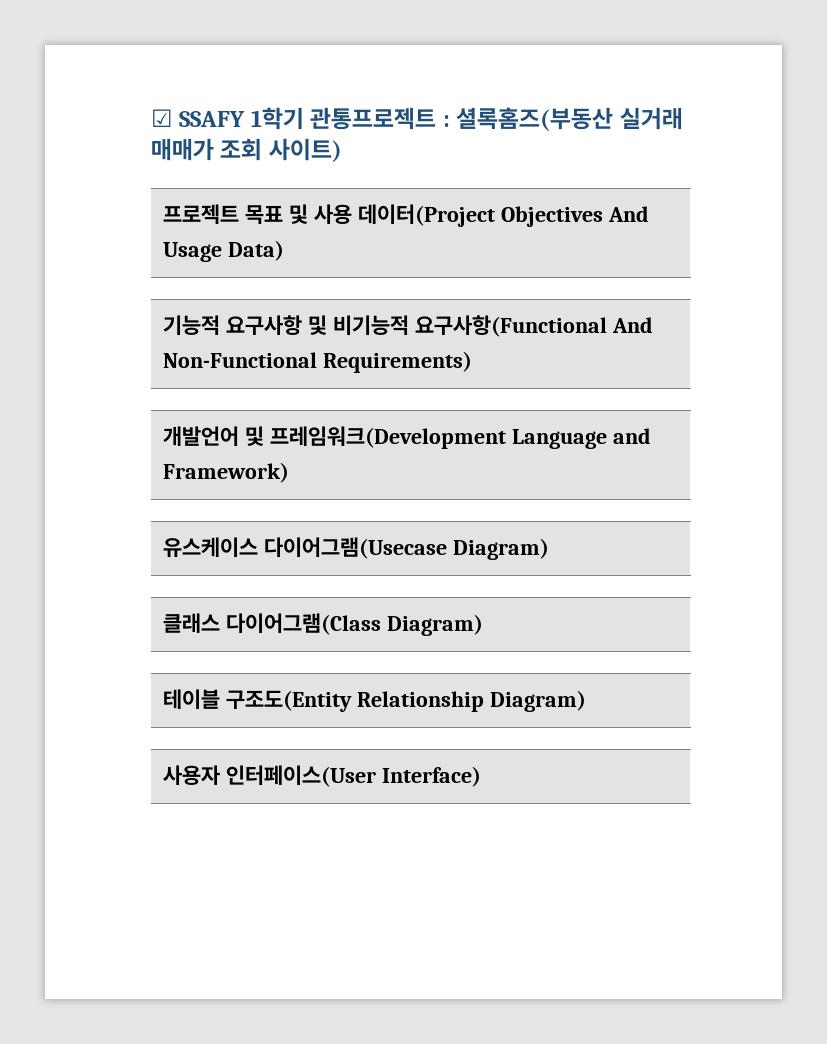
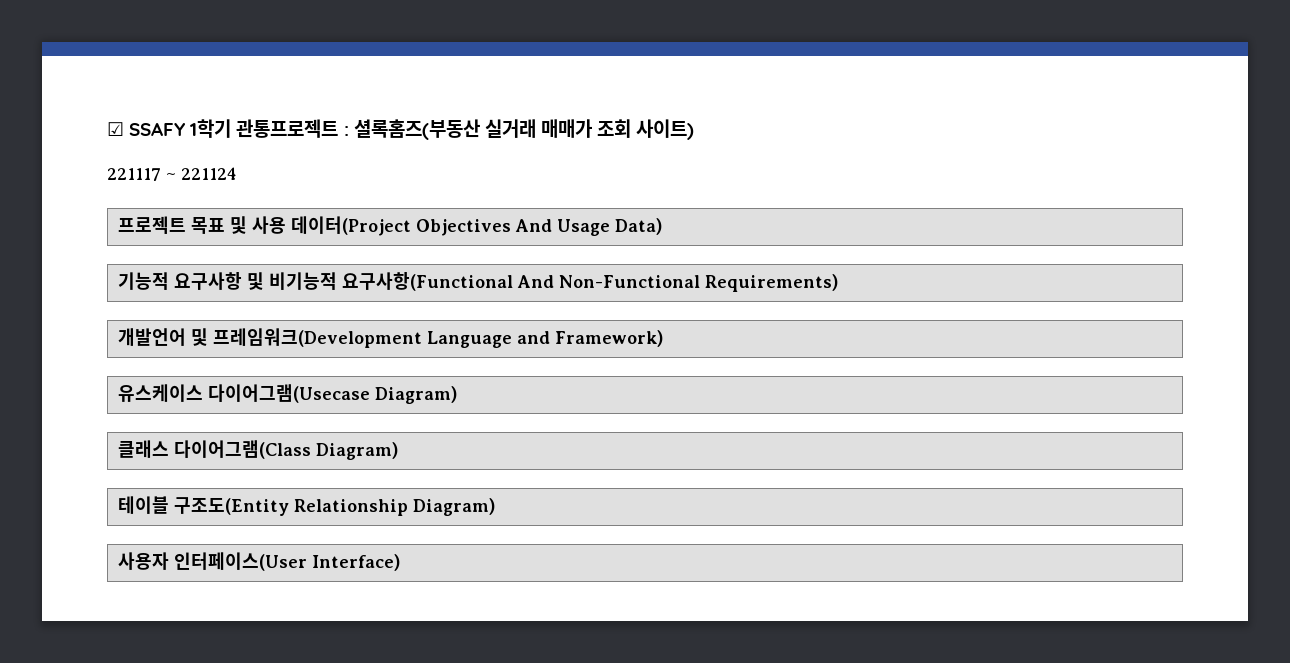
+ 221117 ~ 221124

